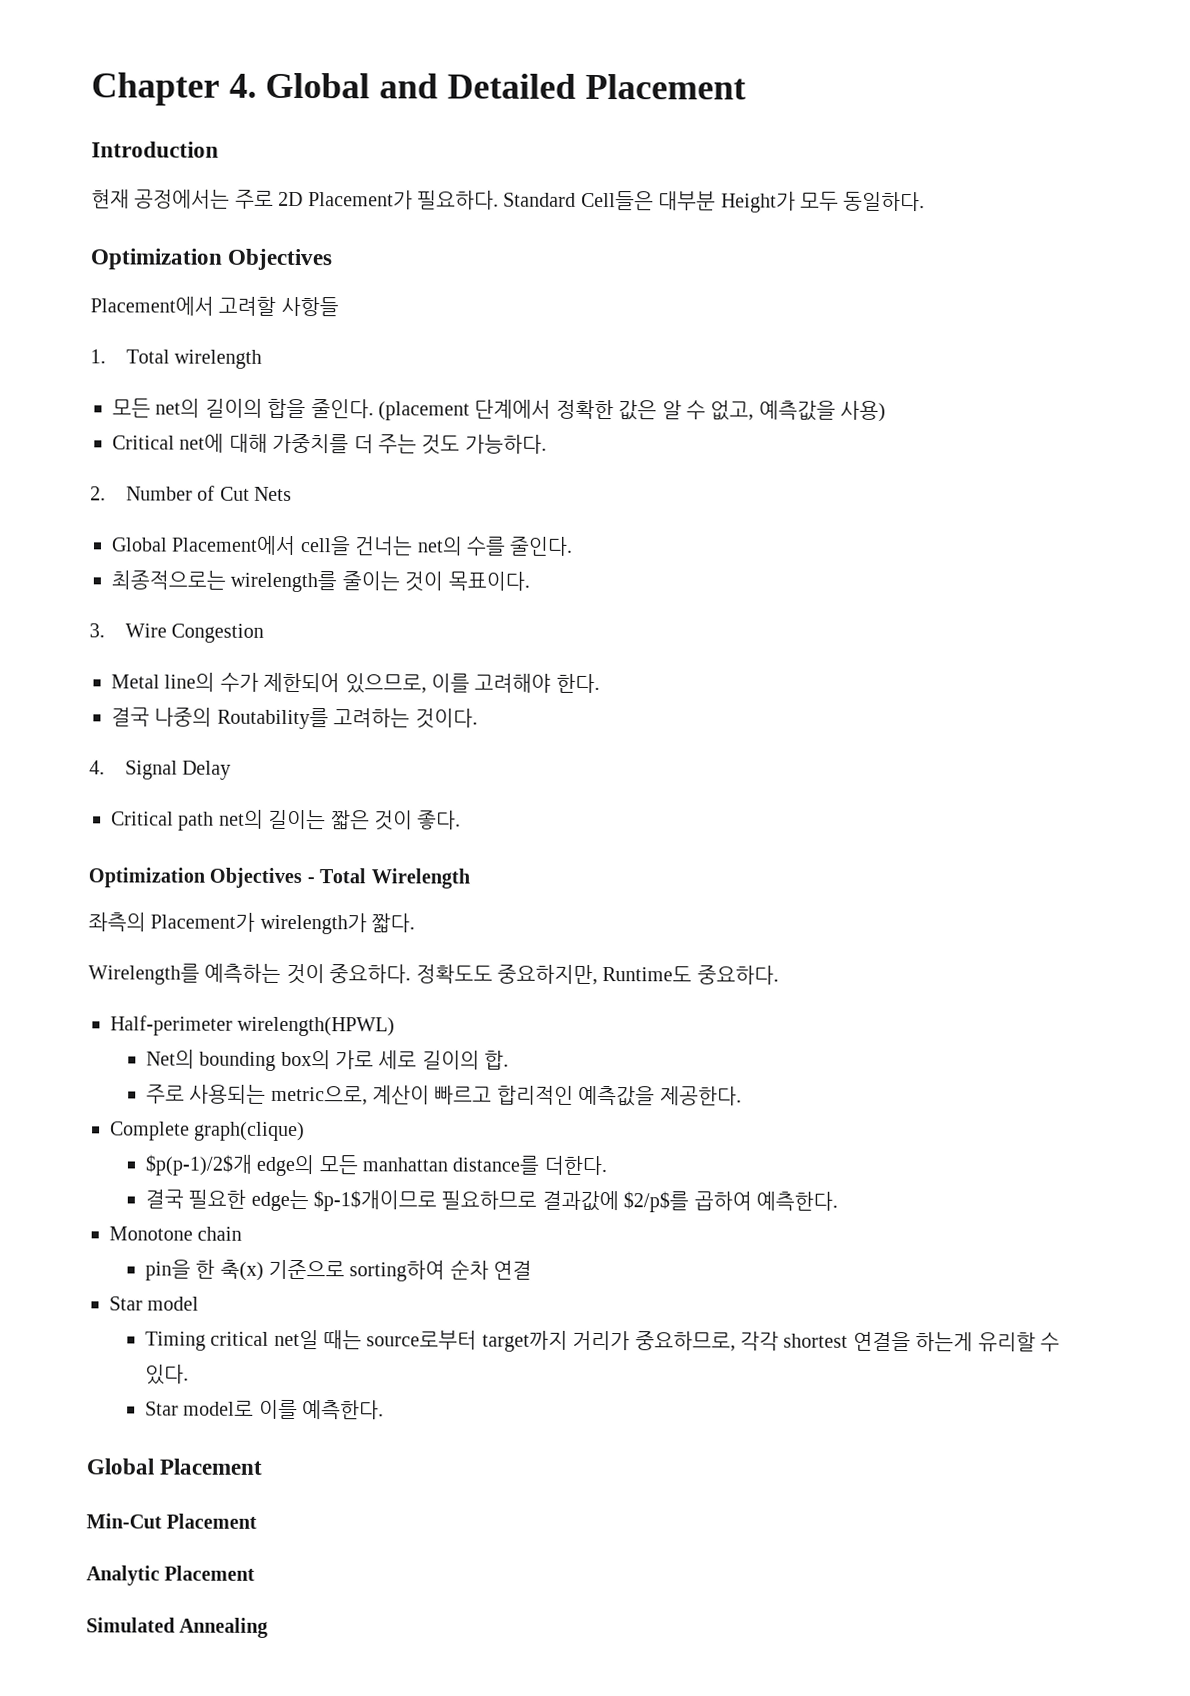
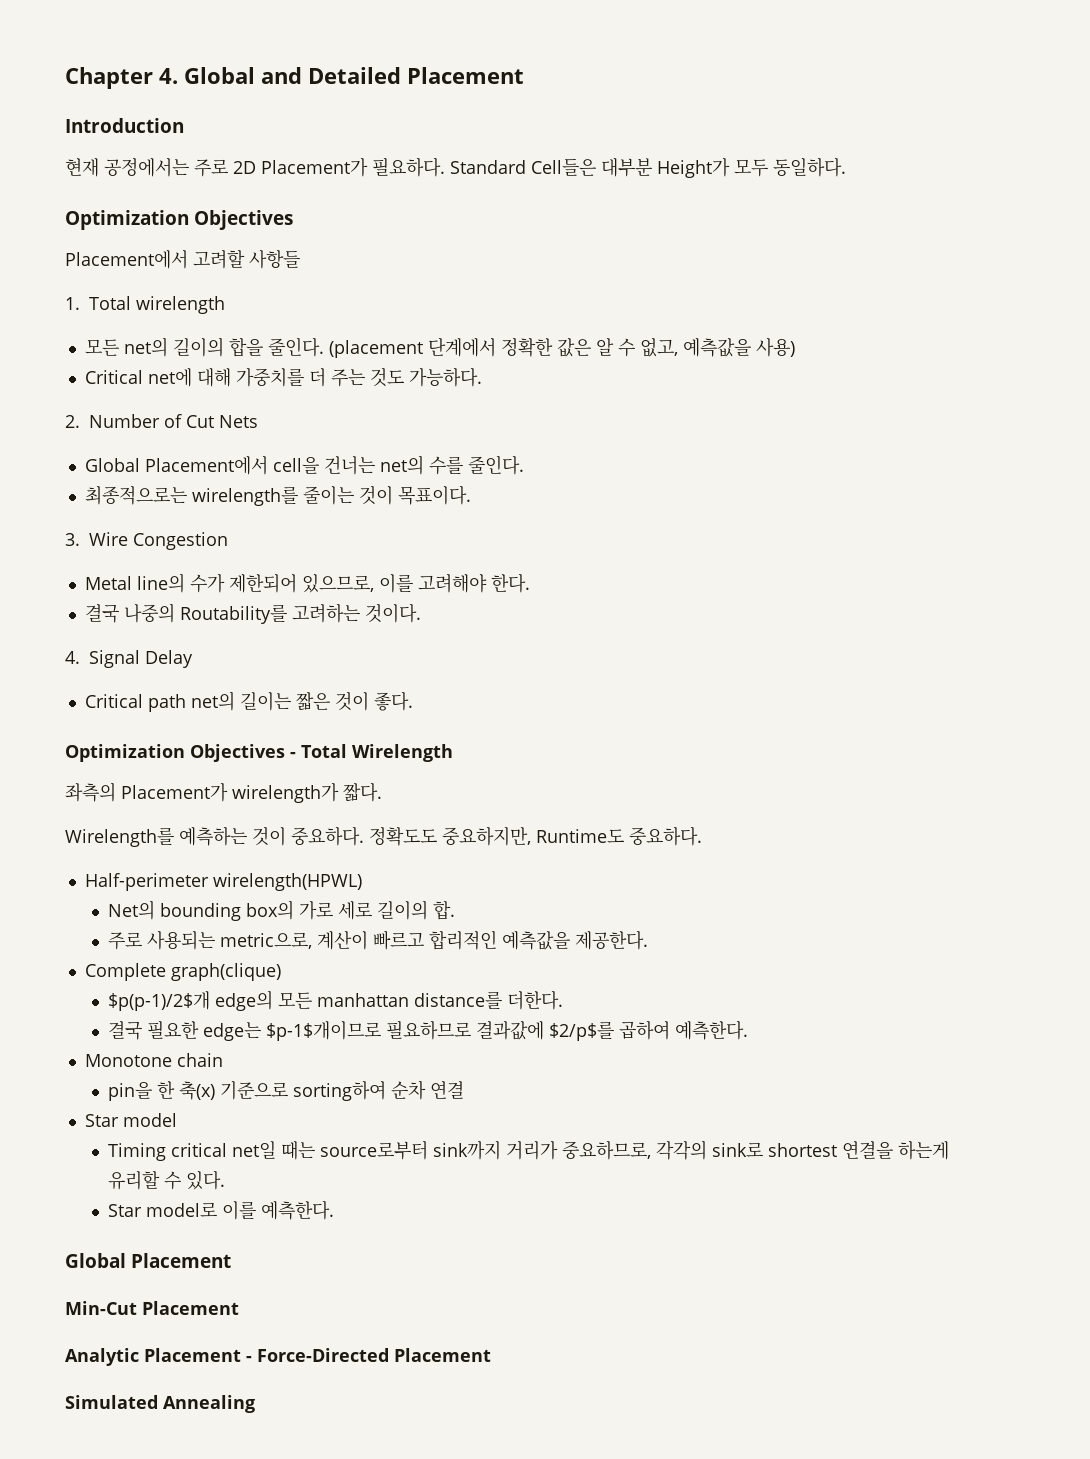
- Timing critical net일 때는 source로부터 target까지 거리가 중요하므로, 각각 shortest 연결을 하는게 유리할 수 있다.
+ Timing critical net일 때는 source로부터 sink까지 거리가 중요하므로, 각각의 sink로 shortest 연결을 하는게 유리할 수 있다.
- Analytic Placement
+ Analytic Placement - Force-Directed Placement

